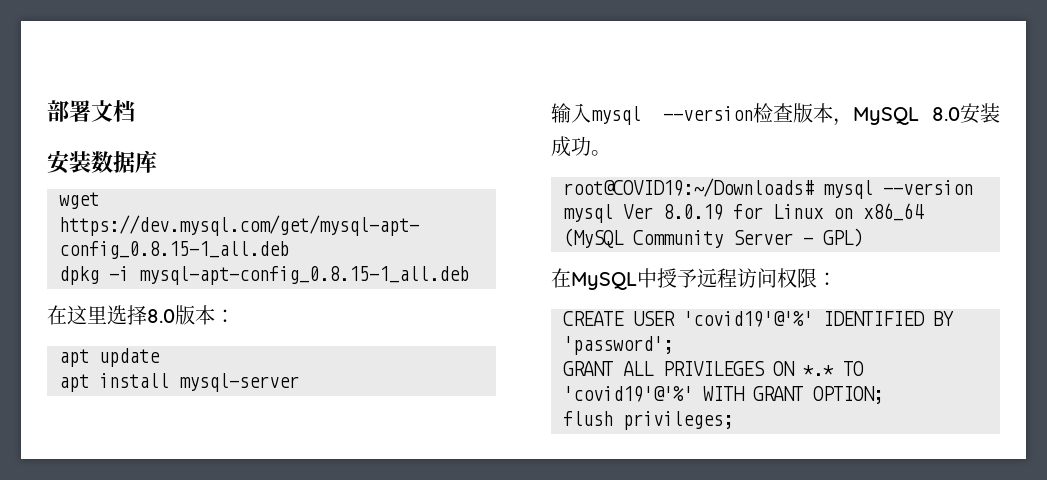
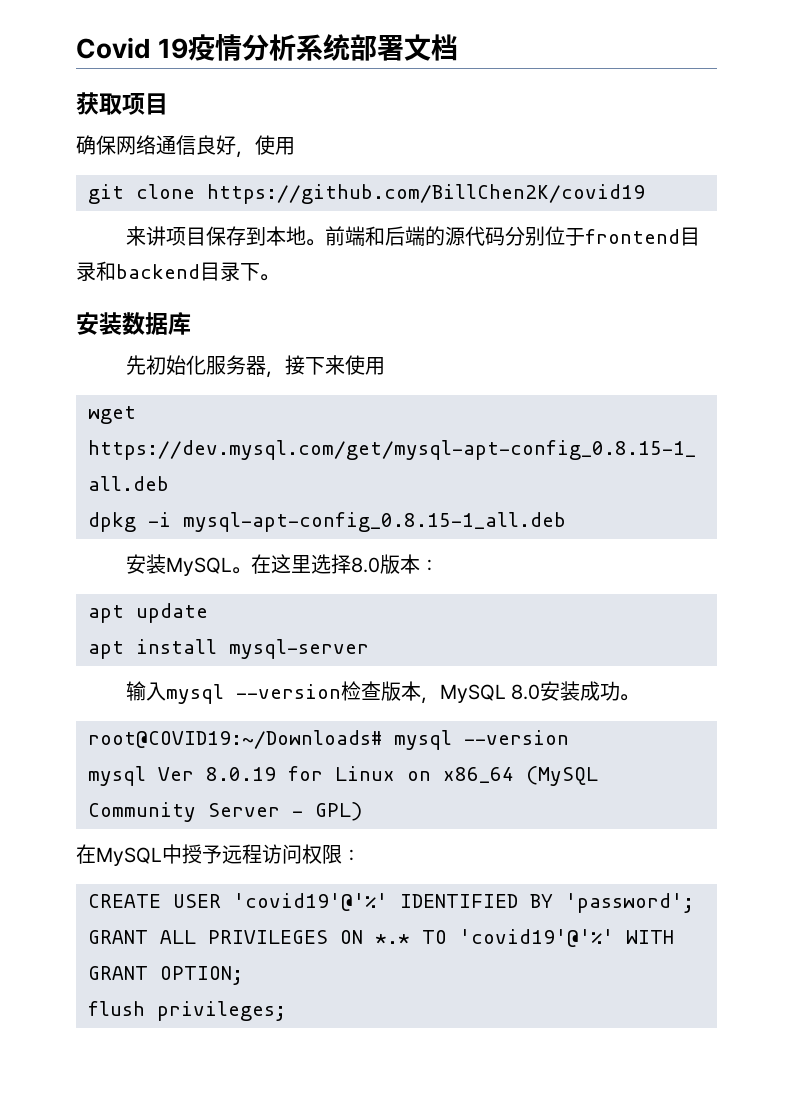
- 部署文档
+ Covid 19疫情分析系统部署文档
+ 获取项目
+ 确保网络通信良好，使用
+ git clone https://github.com/BillChen2K/covid19
+ 来讲项目保存到本地。前端和后端的源代码分别位于frontend目录和backend目录下。
  安装数据库
+ 先初始化服务器，接下来使用
+ 安装MySQL。

